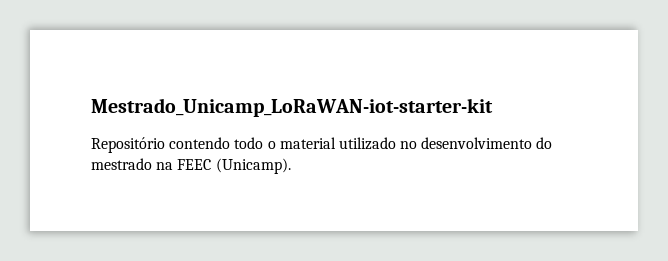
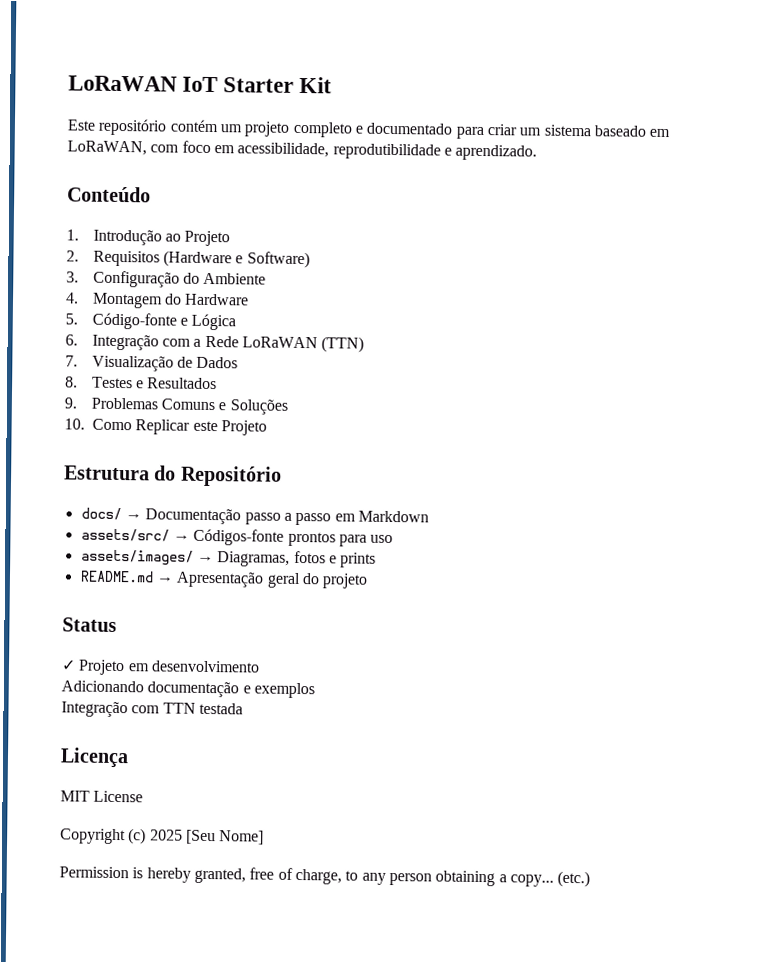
- Mestrado_Unicamp_LoRaWAN-iot-starter-kit
- Repositório contendo todo o material utilizado no desenvolvimento do mestrado na FEEC (Unicamp).
+ LoRaWAN IoT Starter Kit
+ Este repositório contém um projeto completo e documentado para criar um sistema baseado em LoRaWAN, com foco em acessibilidade, reprodutibilidade e aprendizado.
+ Conteúdo
+ 1. Introdução ao Projeto
+ 2. Requisitos (Hardware e Software)
+ 3. Configuração do Ambiente
+ 4. Montagem do Hardware
+ 5. Código-fonte e Lógica
+ 6. Integração com a Rede LoRaWAN (TTN)
+ 7. Visualização de Dados
+ 8. Testes e Resultados
+ 9. Problemas Comuns e Soluções
+ 10. Como Replicar este Projeto
+ Estrutura do Repositório
+ docs/ → Documentação passo a passo em Markdown
+ assets/src/ → Códigos-fonte prontos para uso
+ assets/images/ → Diagramas, fotos e prints
+ README.md → Apresentação geral do projeto
+ Status
+ ✓ Projeto em desenvolvimento
+ Adicionando documentação e exemplos
+ Integração com TTN testada
+ Licença
+ MIT License
+ Copyright (c) 2025 [Seu Nome]
+ Permission is hereby granted, free of charge, to any person obtaining a copy... (etc.)

